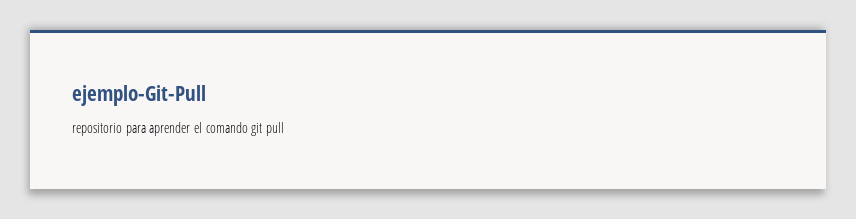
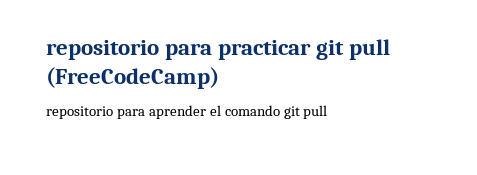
- ejemplo-Git-Pull
+ repositorio para practicar git pull (FreeCodeCamp)

